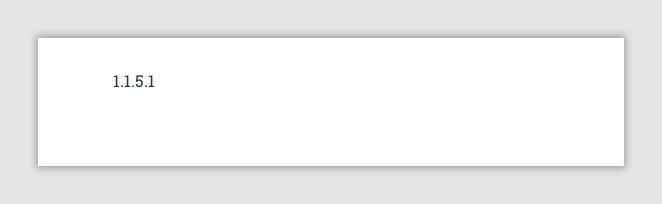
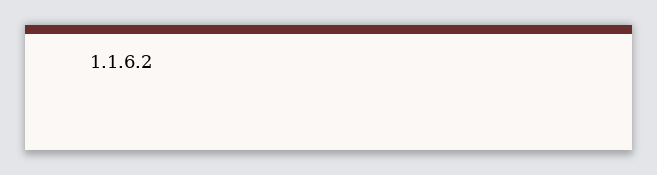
- 1.1.5.1
+ 1.1.6.2

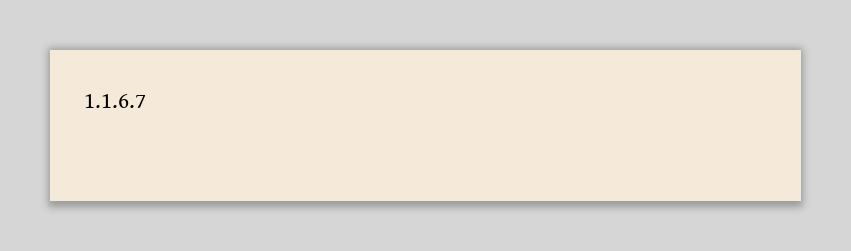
- 1.1.6.2
+ 1.1.6.7

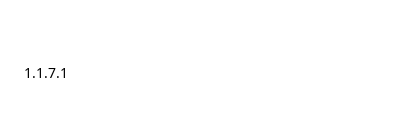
- 1.1.6.7
+ 1.1.7.1

